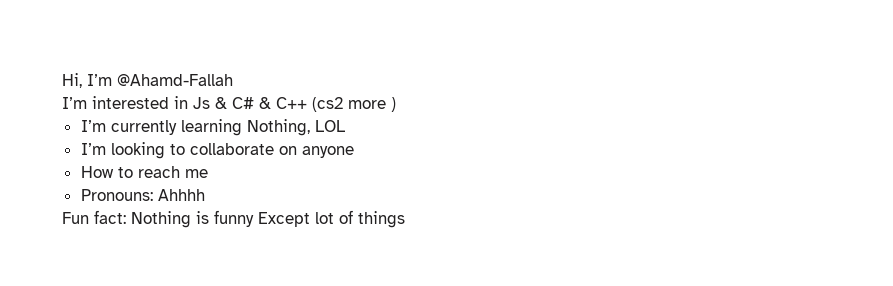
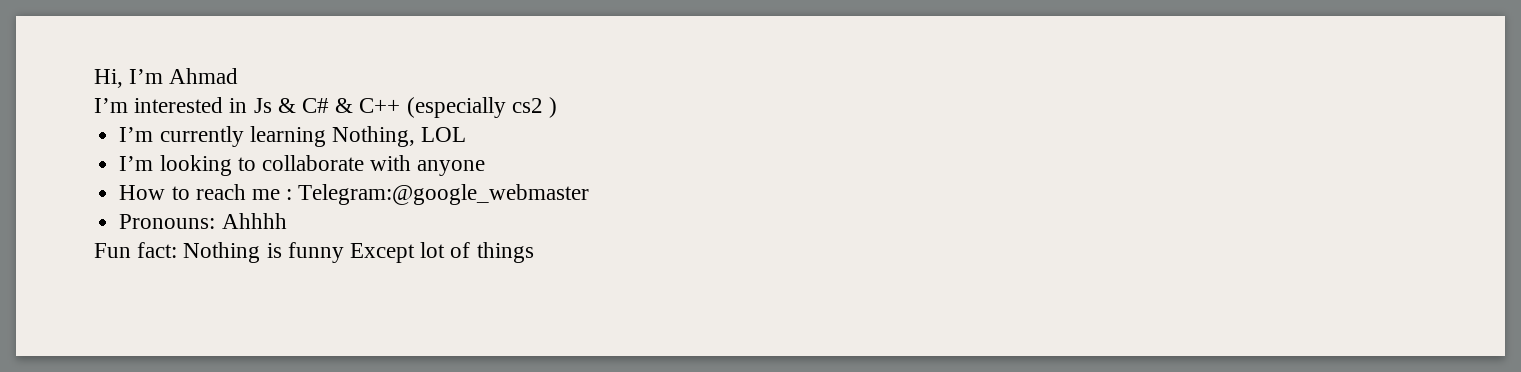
- Hi, I’m @Ahamd-Fallah
+ Hi, I’m Ahmad
- I’m interested in Js & C# & C++ (cs2 more )
+ I’m interested in Js & C# & C++ (especially cs2 )
- I’m looking to collaborate on anyone
+ I’m looking to collaborate with anyone
- How to reach me
+ How to reach me : Telegram:@google_webmaster

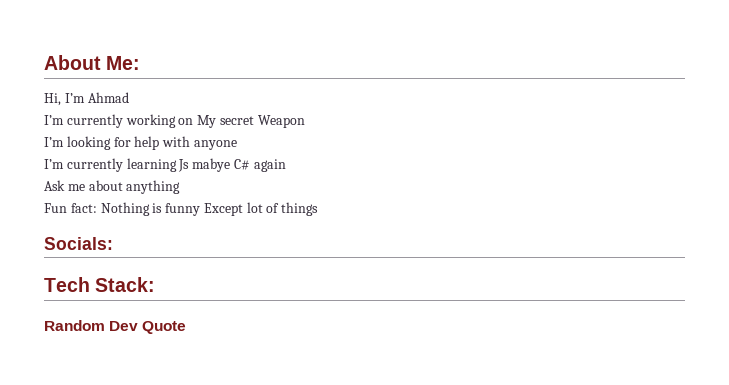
+ About Me:
- I’m interested in Js & C# & C++ (especially cs2 )
- I’m currently learning Nothing, LOL
- I’m looking to collaborate with anyone
- How to reach me : Telegram:@google_webmaster
- Pronouns: Ahhhh
+ I’m currently working on My secret Weapon
+ I’m looking for help with anyone
+ I’m currently learning Js mabye C# again
+ Ask me about anything
+ Socials:
+ Tech Stack:
+ Random Dev Quote

